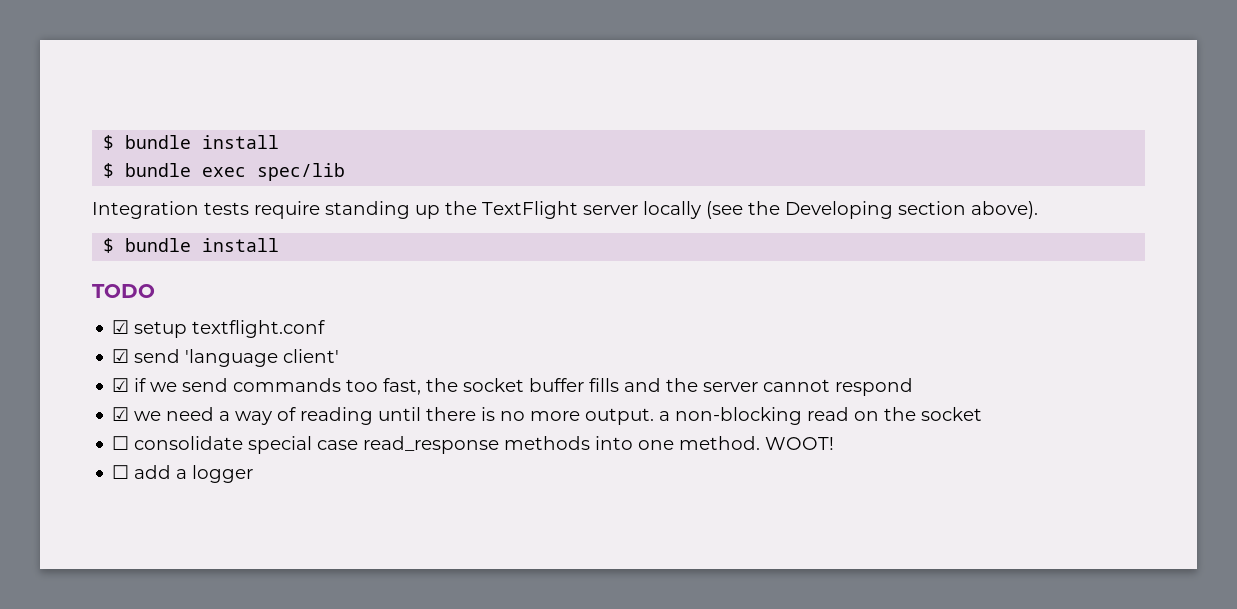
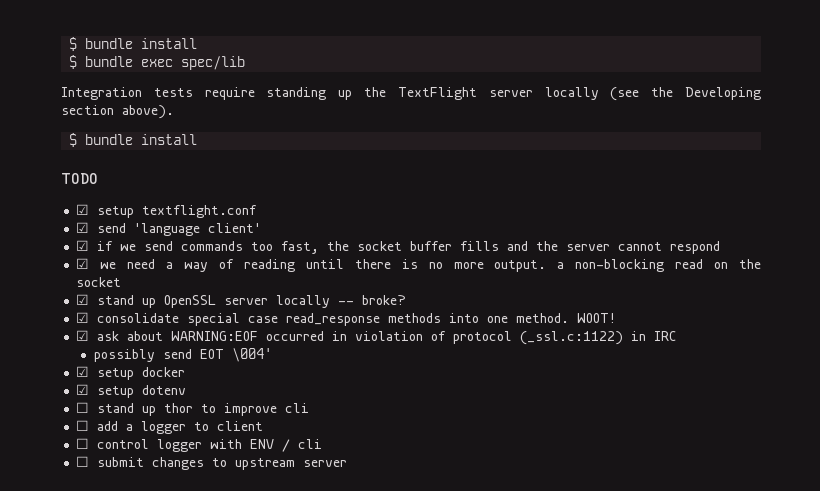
- ☐ consolidate special case read_response methods into one method.
+ ☑ stand up OpenSSL server locally -- broke?
+ ☑ consolidate special case read_response methods into one method.
- ☐ add a logger
+ ☑ ask about WARNING:EOF occurred in violation of protocol (_ssl.c:1122) in IRC
+ possibly send EOT \004'
+ ☑ setup docker
+ ☑ setup dotenv
+ ☐ stand up thor to improve cli
+ ☐ add a logger to client
+ ☐ control logger with ENV / cli
+ ☐ submit changes to upstream server

